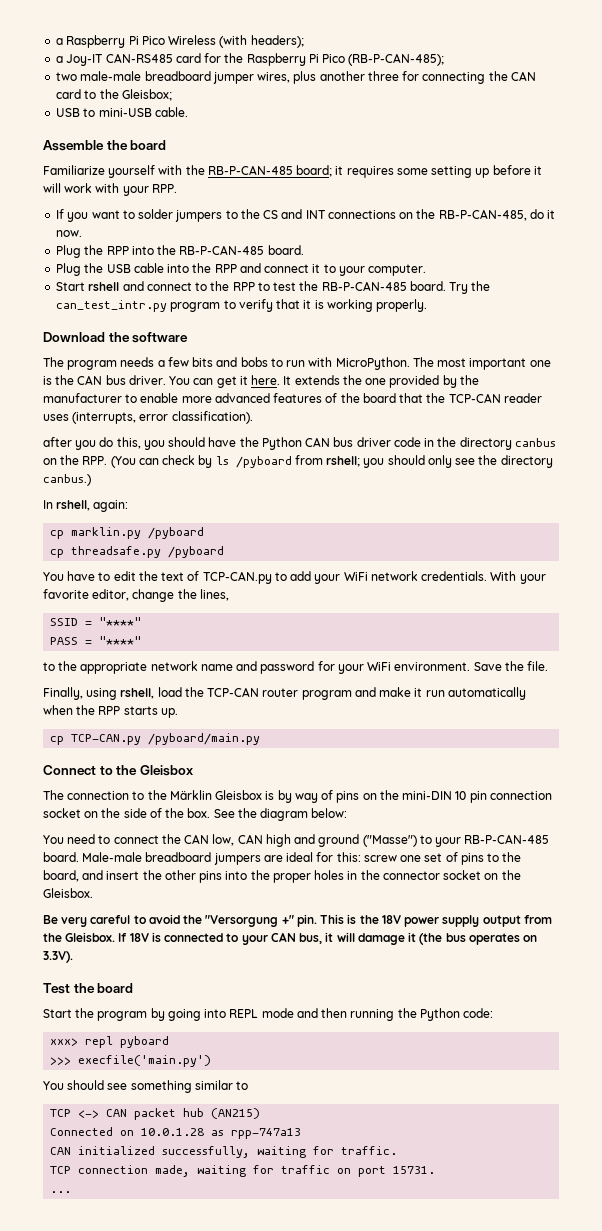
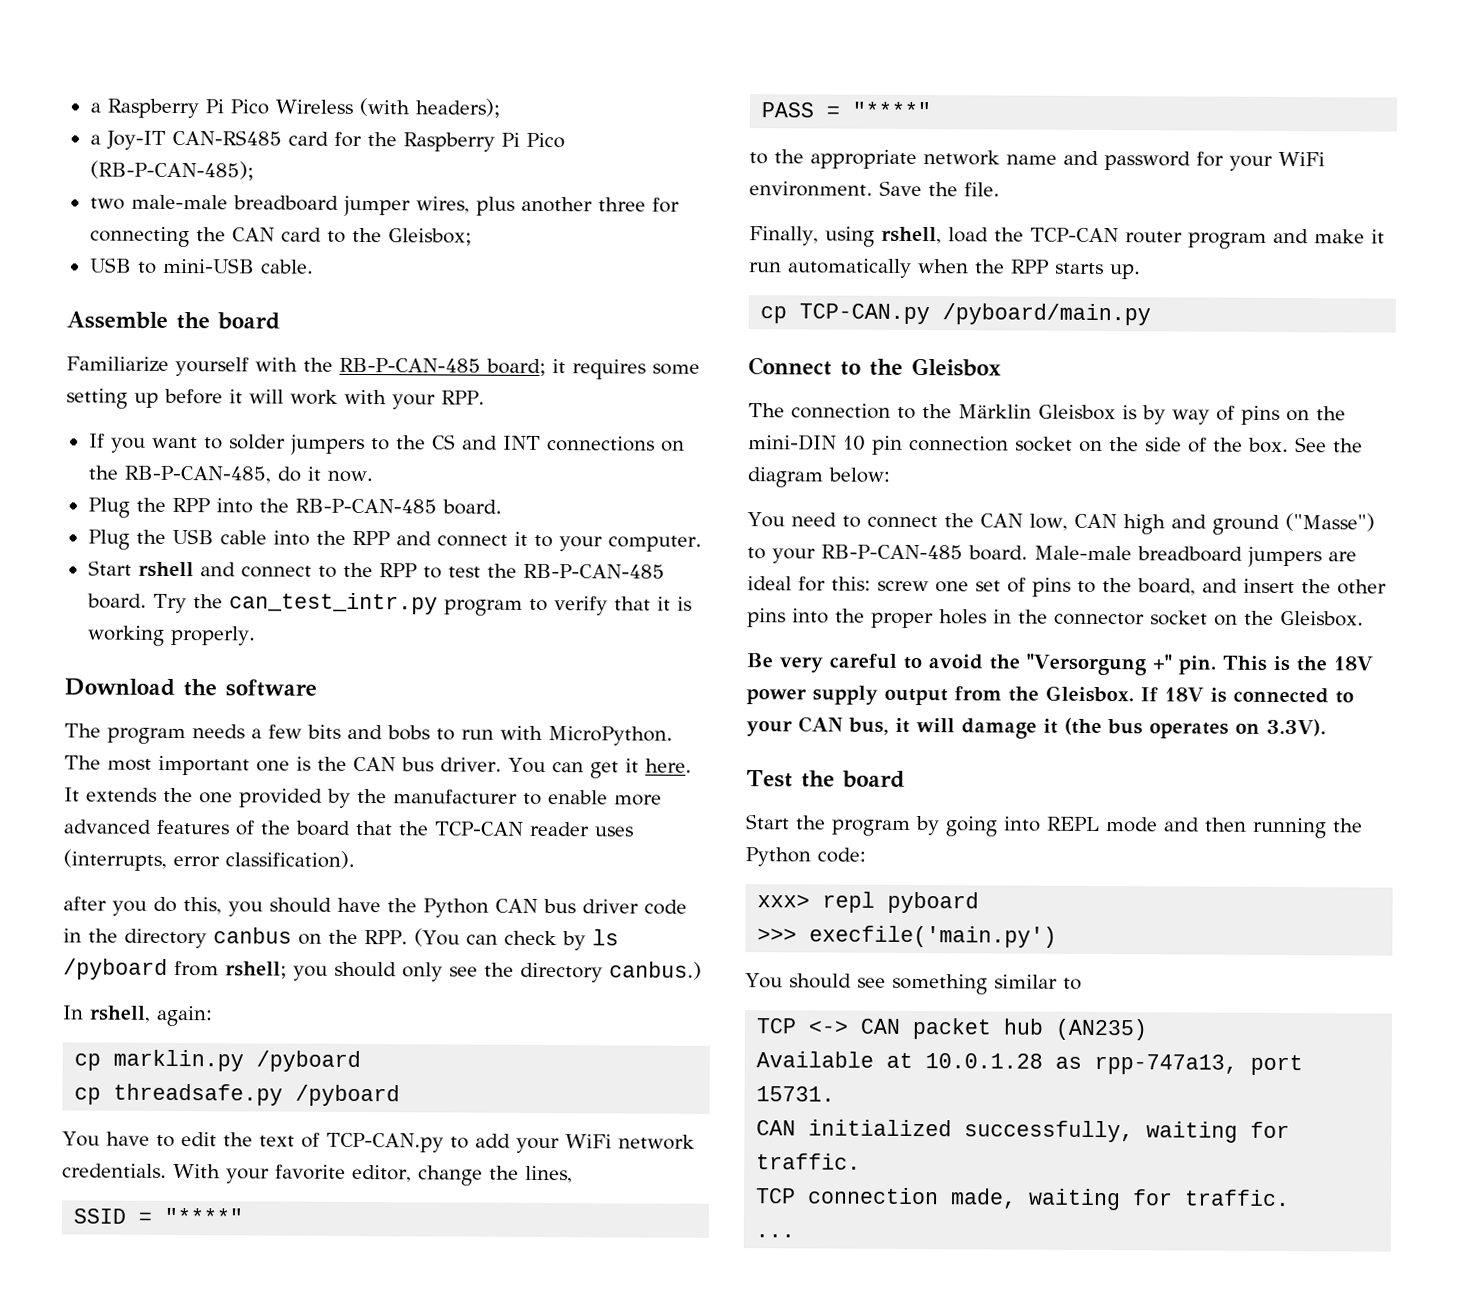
- TCP <-> CAN packet hub (AN215)
- Connected on 10.0.1.28 as rpp-747a13
+ TCP <-> CAN packet hub (AN235)
+ Available at 10.0.1.28 as rpp-747a13, port 15731.
- TCP connection made, waiting for traffic on port 15731.
+ TCP connection made, waiting for traffic.

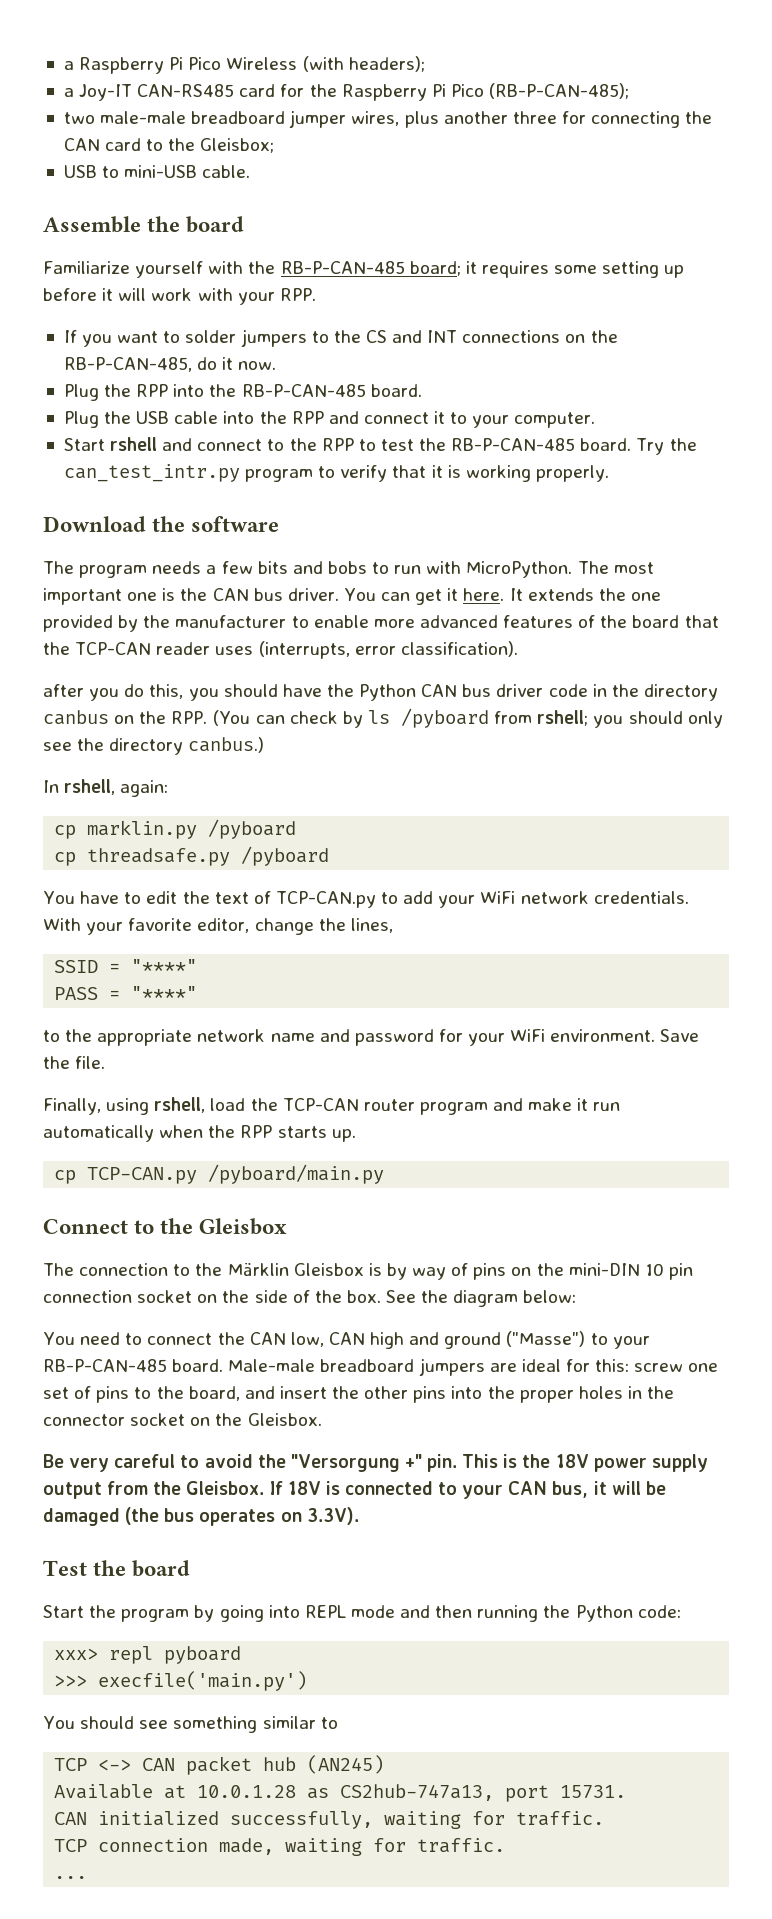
- If 18V is connected to your CAN bus, it will damage it (the bus operates on 3.3V).
+ If 18V is connected to your CAN bus, it will be damaged (the bus operates on 3.3V).
- TCP <-> CAN packet hub (AN235)
+ TCP <-> CAN packet hub (AN245)
- Available at 10.0.1.28 as rpp-747a13, port 15731.
+ Available at 10.0.1.28 as CS2hub-747a13, port 15731.

